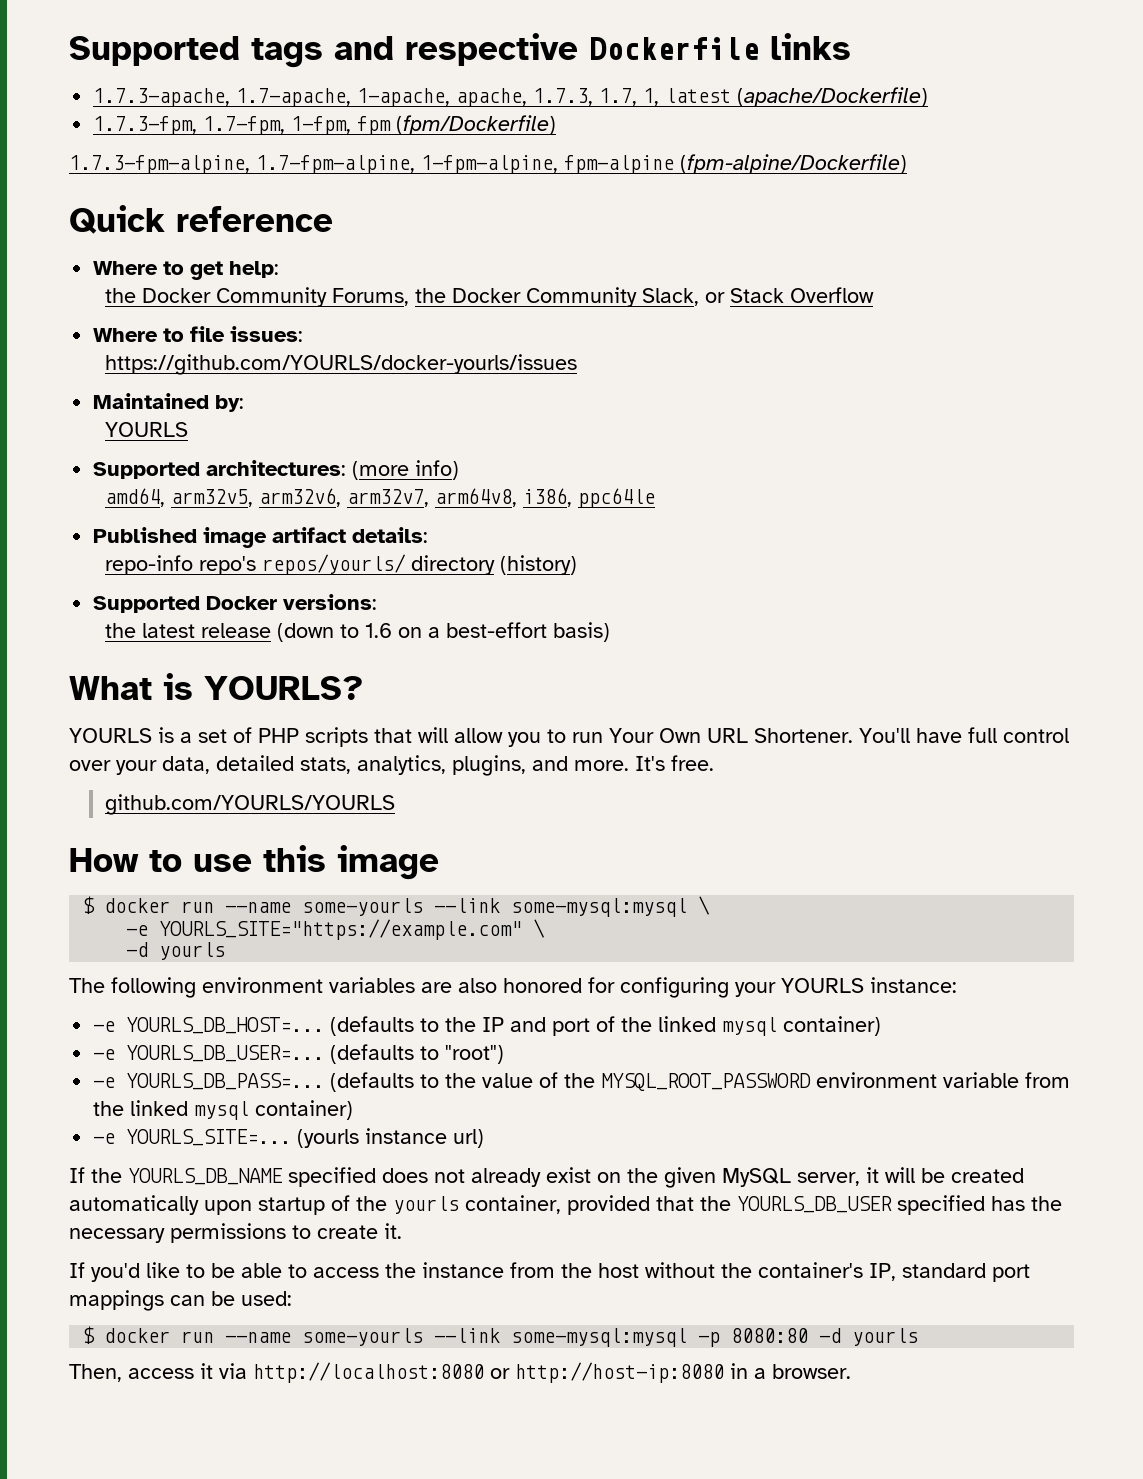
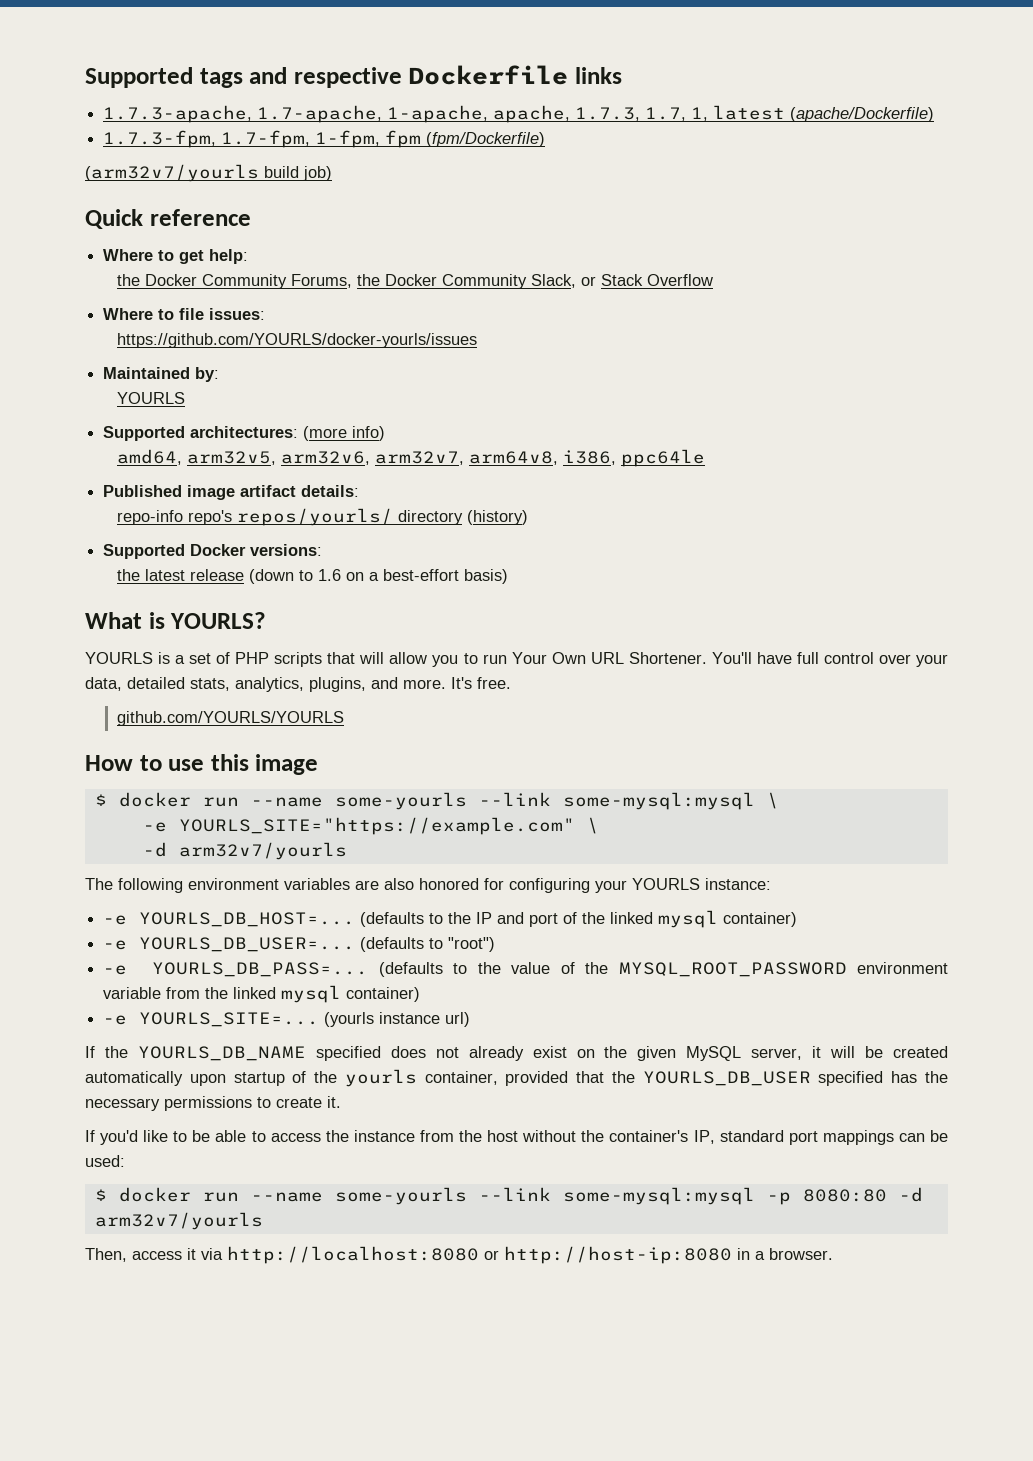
- 1.7.3-fpm-alpine, 1.7-fpm-alpine, 1-fpm-alpine, fpm-alpine (fpm-alpine/Dockerfile)
+ (arm32v7/yourls build job)
  -e YOURLS_SITE="https://example.com" \
- -d yourls
+ -d arm32v7/yourls
- $ docker run --name some-yourls --link some-mysql:mysql -p 8080:80 -d yourls
+ $ docker run --name some-yourls --link some-mysql:mysql -p 8080:80 -d arm32v7/yourls

